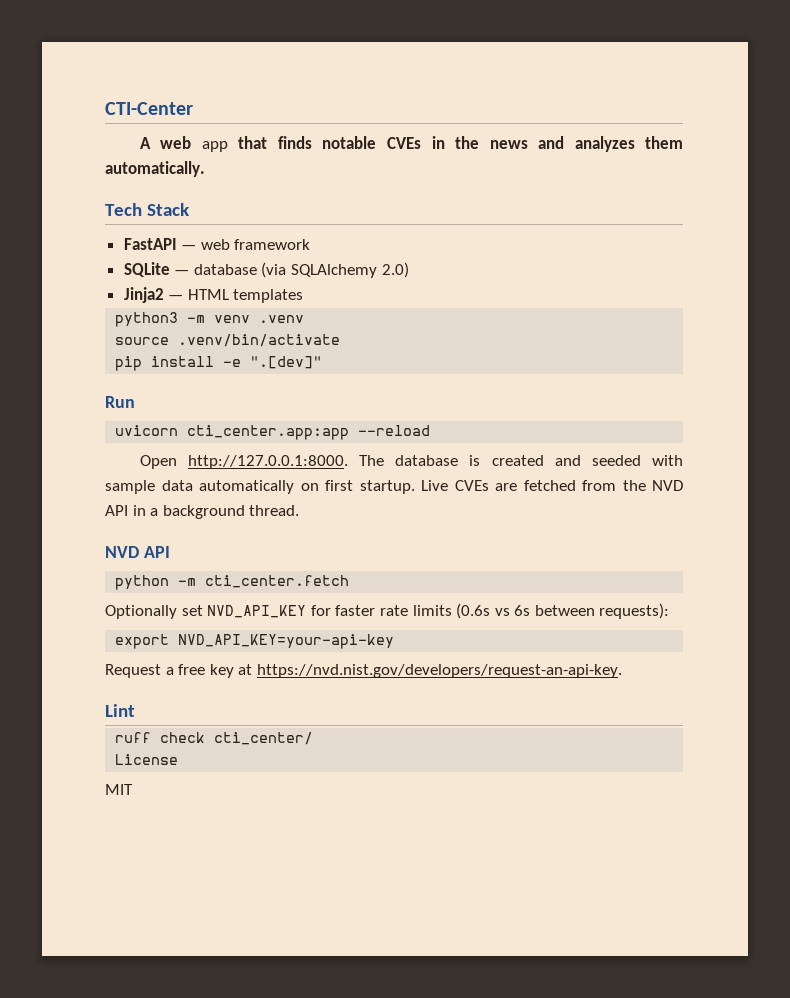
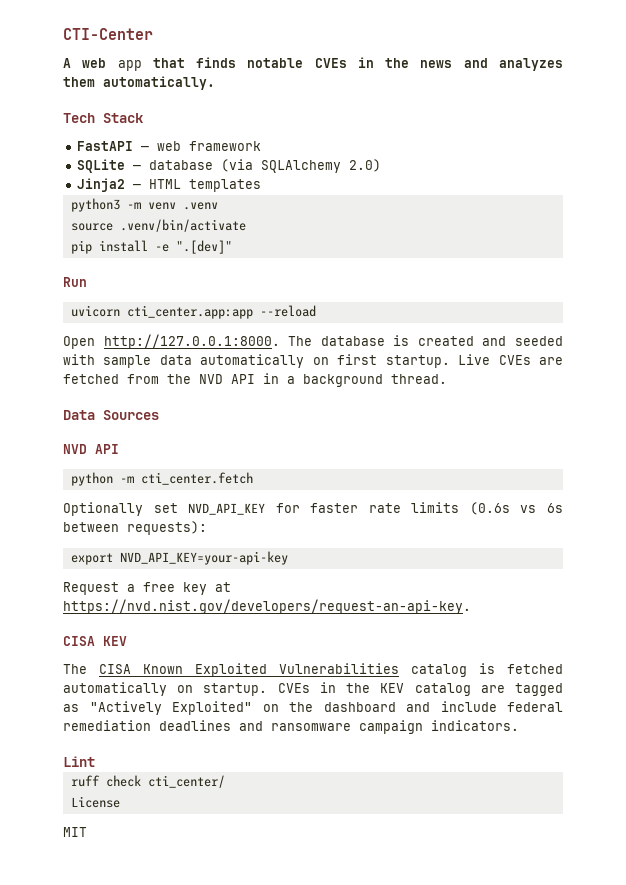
+ Data Sources
+ CISA KEV
+ The CISA Known Exploited Vulnerabilities catalog is fetched automatically on startup. CVEs in the KEV catalog are tagged as "Actively Exploited" on the dashboard and include federal remediation deadlines and ransomware campaign indicators.

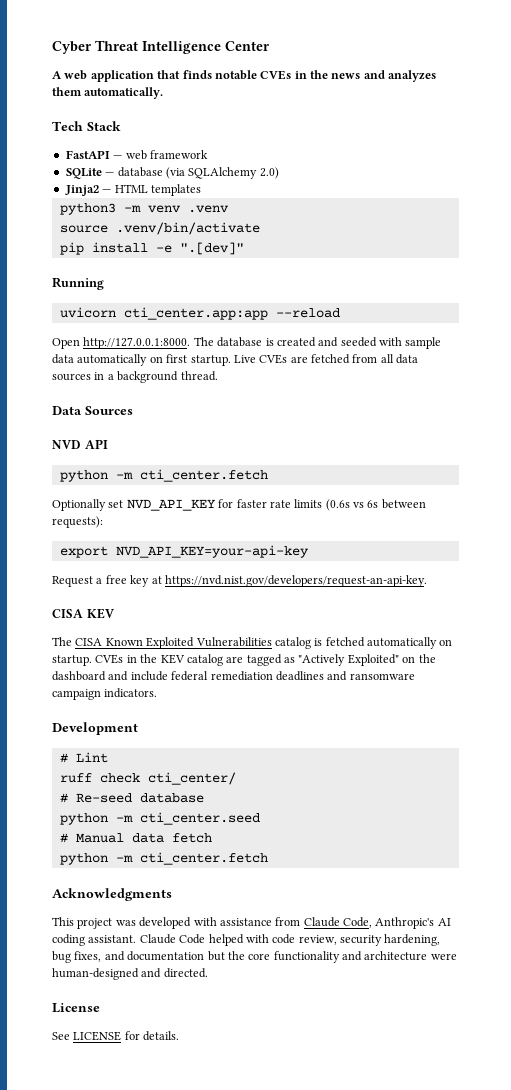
- CTI-Center
+ Cyber Threat Intelligence Center
- A web app that finds notable CVEs in the news and analyzes them automatically.
+ A web application that finds notable CVEs in the news and analyzes them automatically.
- Run
+ Running
- Live CVEs are fetched from the NVD API in a background thread.
+ Live CVEs are fetched from all data sources in a background thread.
- Lint
+ Development
+ # Lint
+ # Re-seed database
+ python -m cti_center.seed
+ # Manual data fetch
+ python -m cti_center.fetch
+ Acknowledgments
+ This project was developed with assistance from Claude Code, Anthropic's AI coding assistant. Claude Code helped with code review, security hardening, bug fixes, and documentation but the core functionality and architecture were human-designed and directed.
  License
- MIT
+ See LICENSE for details.

